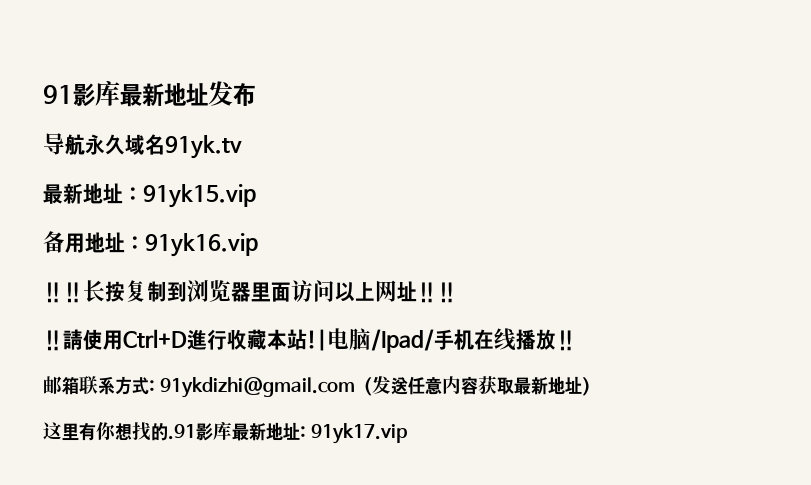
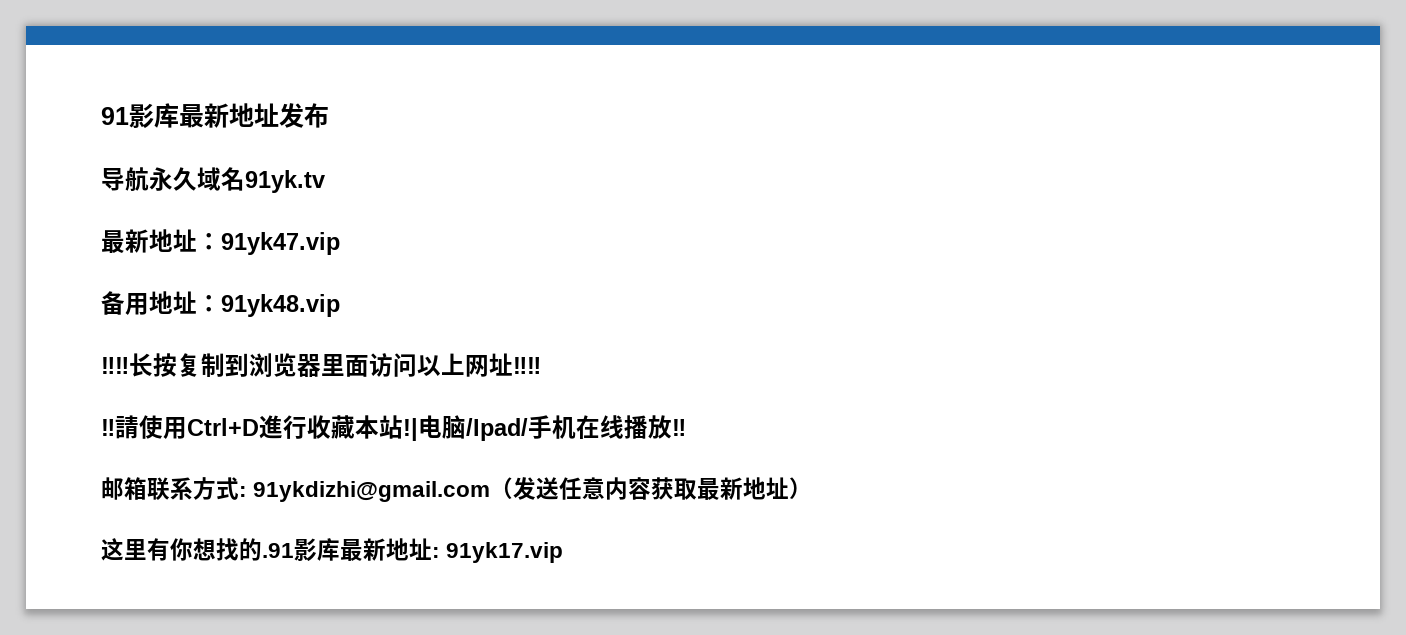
- 最新地址：91yk15.vip
+ 最新地址：91yk47.vip
- 备用地址：91yk16.vip
+ 备用地址：91yk48.vip

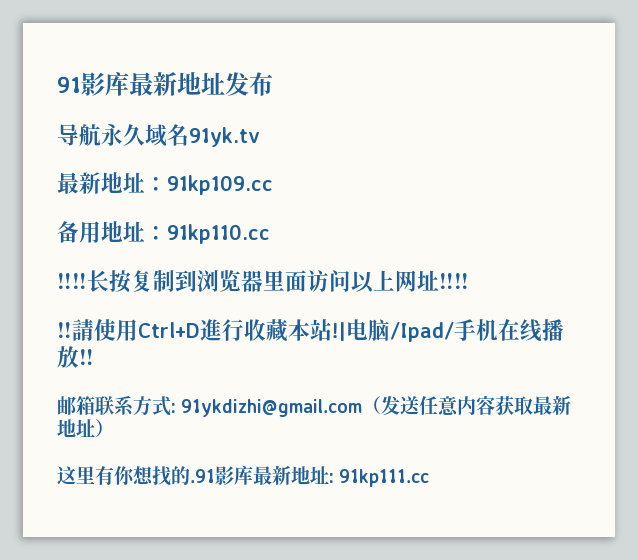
- 最新地址：91yk47.vip
+ 最新地址：91kp109.cc
- 备用地址：91yk48.vip
+ 备用地址：91kp110.cc
- 这里有你想找的.91影库最新地址: 91yk17.vip
+ 这里有你想找的.91影库最新地址: 91kp111.cc

